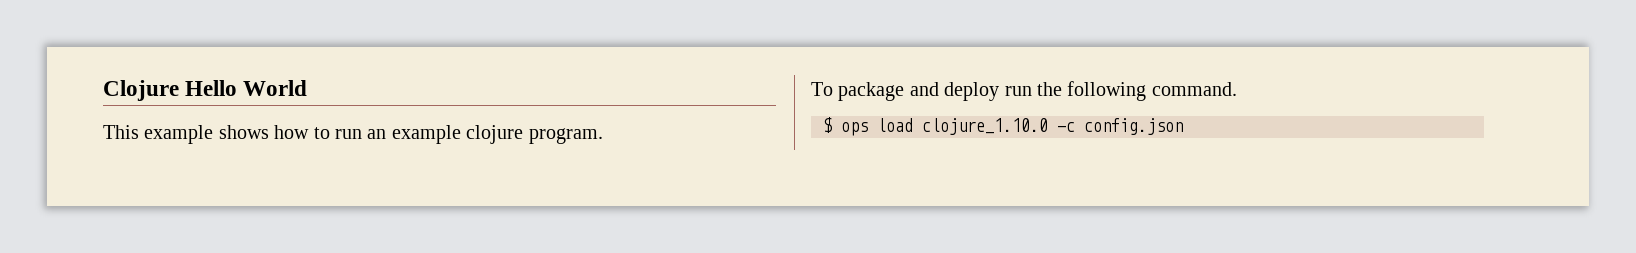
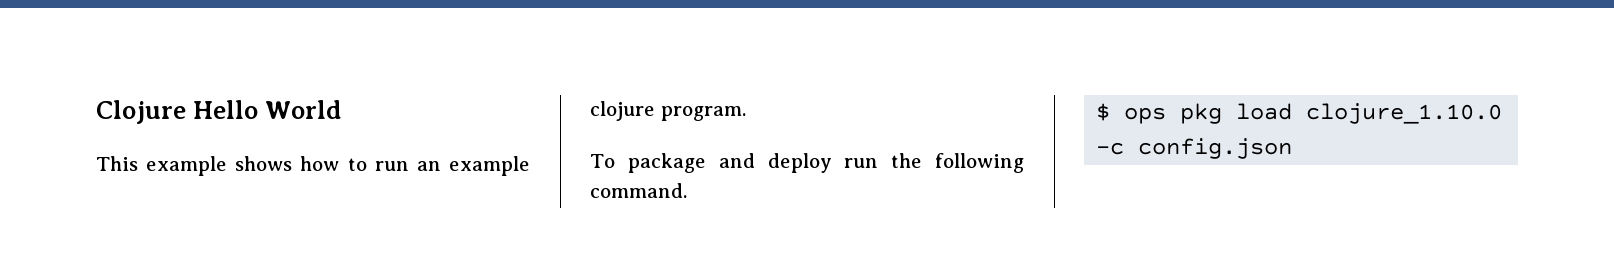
- $ ops load clojure_1.10.0 -c config.json
+ $ ops pkg load clojure_1.10.0 -c config.json

